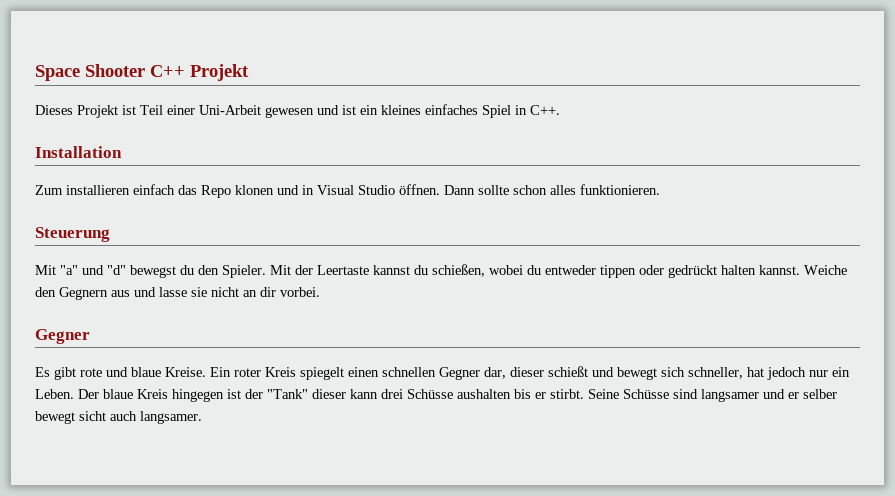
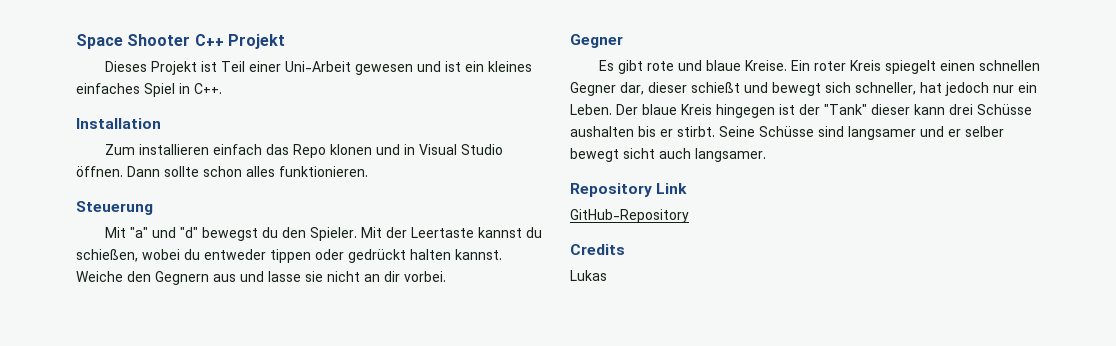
+ Repository Link
+ GitHub-Repository
+ Credits
+ Lukas

